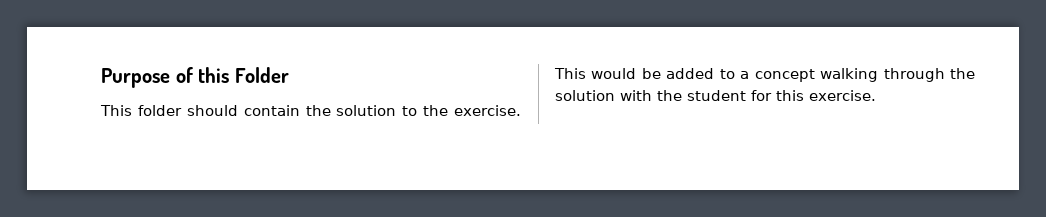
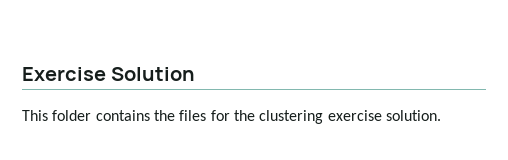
- Purpose of this Folder
- This folder should contain the solution to the exercise. This would be added to a concept walking through the solution with the student for this exercise.
+ Exercise Solution
+ This folder contains the files for the clustering exercise solution.

